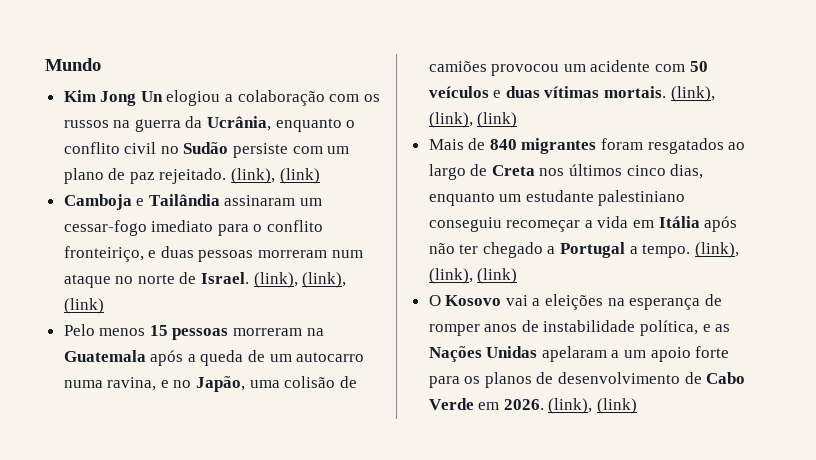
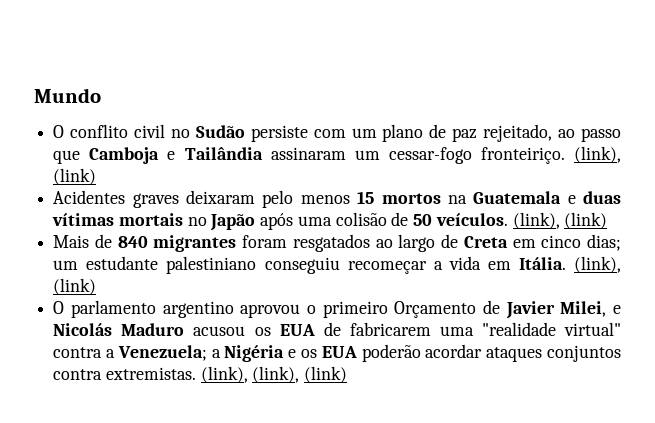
- Kim Jong Un elogiou a colaboração com os russos na guerra da Ucrânia, enquanto o conflito civil no Sudão persiste com um plano de paz rejeitado. (link), (link)
- Camboja e Tailândia assinaram um cessar-fogo imediato para o conflito fronteiriço, e duas pessoas morreram num ataque no norte de Israel. (link), (link), (link)
- Pelo menos 15 pessoas morreram na Guatemala após a queda de um autocarro numa ravina, e no Japão, uma colisão de camiões provocou um acidente com 50 veículos e duas vítimas mortais. (link), (link), (link)
+ O conflito civil no Sudão persiste com um plano de paz rejeitado, ao passo que Camboja e Tailândia assinaram um cessar-fogo fronteiriço. (link), (link)
+ Acidentes graves deixaram pelo menos 15 mortos na Guatemala e duas vítimas mortais no Japão após uma colisão de 50 veículos. (link), (link)
- Mais de 840 migrantes foram resgatados ao largo de Creta nos últimos cinco dias, enquanto um estudante palestiniano conseguiu recomeçar a vida em Itália após não ter chegado a Portugal a tempo. (link), (link), (link)
- O Kosovo vai a eleições na esperança de romper anos de instabilidade política, e as Nações Unidas apelaram a um apoio forte para os planos de desenvolvimento de Cabo Verde em 2026. (link), (link)
+ Mais de 840 migrantes foram resgatados ao largo de Creta em cinco dias; um estudante palestiniano conseguiu recomeçar a vida em Itália. (link), (link)
+ O parlamento argentino aprovou o primeiro Orçamento de Javier Milei, e Nicolás Maduro acusou os EUA de fabricarem uma "realidade virtual" contra a Venezuela; a Nigéria e os EUA poderão acordar ataques conjuntos contra extremistas. (link), (link), (link)

